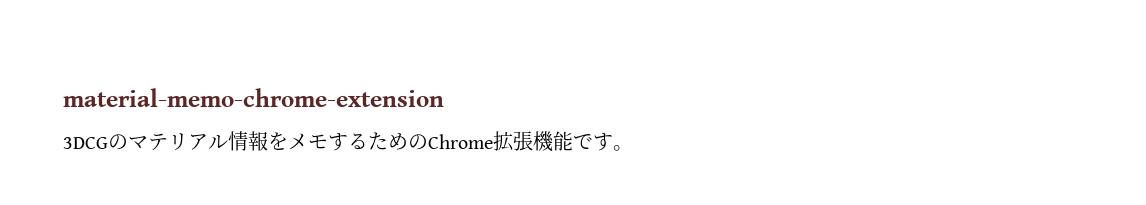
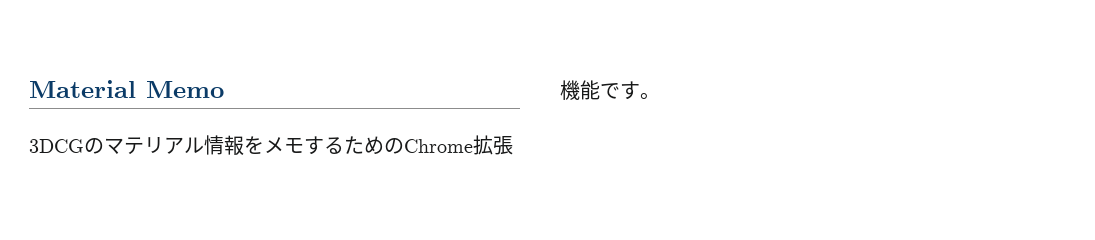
- material-memo-chrome-extension
+ Material Memo

